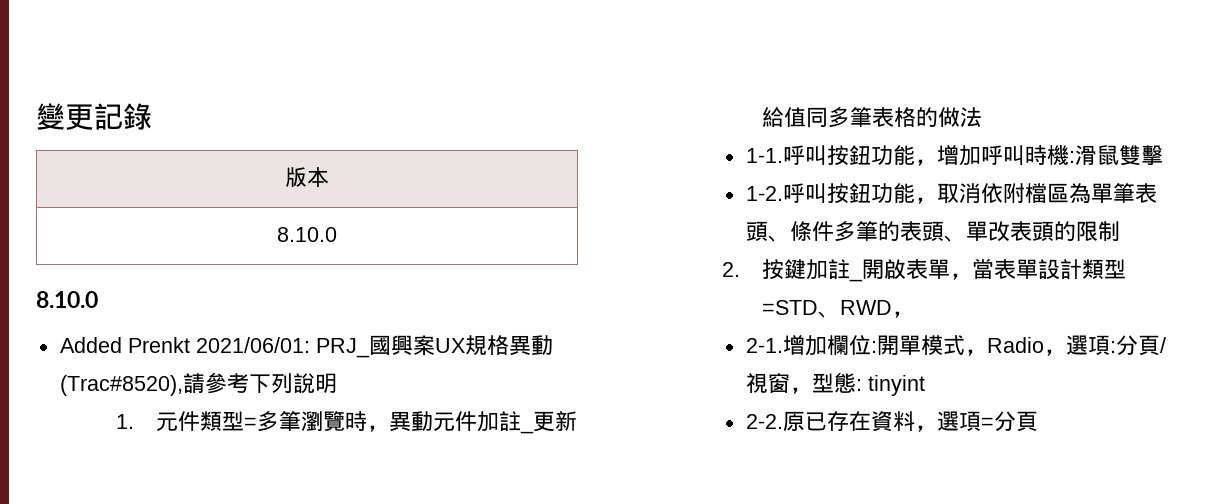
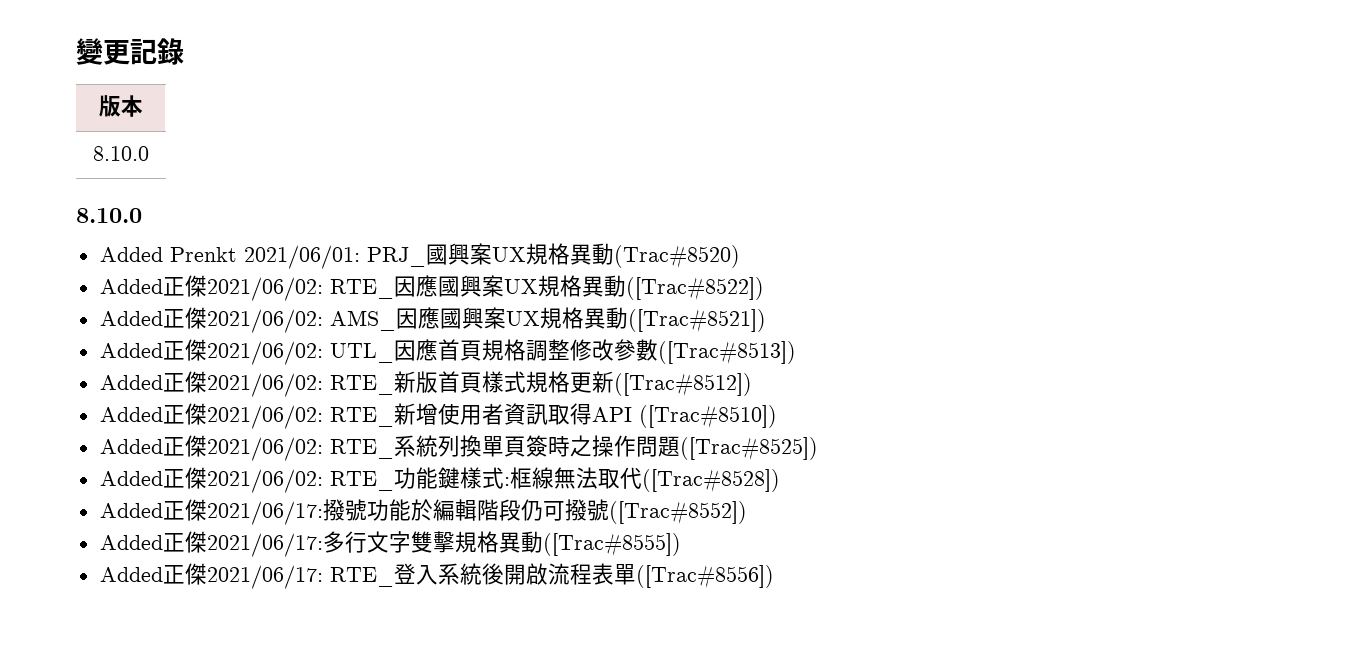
- Added Prenkt 2021/06/01: PRJ_國興案UX規格異動(Trac#8520),請參考下列說明
- 1.元件類型=多筆瀏覽時，異動元件加註_更新給值同多筆表格的做法
- 1-1.呼叫按鈕功能，增加呼叫時機:滑鼠雙擊
- 1-2.呼叫按鈕功能，取消依附檔區為單筆表頭、條件多筆的表頭、單改表頭的限制
- 2.按鍵加註_開啟表單，當表單設計類型=STD、RWD，
- 2-1.增加欄位:開單模式，Radio，選項:分頁/視窗，型態: tinyint
- 2-2.原已存在資料，選項=分頁
+ Added Prenkt 2021/06/01: PRJ_國興案UX規格異動(Trac#8520)
+ Added正傑2021/06/02: RTE_因應國興案UX規格異動([Trac#8522])
+ Added正傑2021/06/02: AMS_因應國興案UX規格異動([Trac#8521])
+ Added正傑2021/06/02: UTL_因應首頁規格調整修改參數([Trac#8513])
+ Added正傑2021/06/02: RTE_新版首頁樣式規格更新([Trac#8512])
+ Added正傑2021/06/02: RTE_新增使用者資訊取得API ([Trac#8510])
+ Added正傑2021/06/02: RTE_系統列換單頁簽時之操作問題([Trac#8525])
+ Added正傑2021/06/02: RTE_功能鍵樣式:框線無法取代([Trac#8528])
+ Added正傑2021/06/17:撥號功能於編輯階段仍可撥號([Trac#8552])
+ Added正傑2021/06/17:多行文字雙擊規格異動([Trac#8555])
+ Added正傑2021/06/17: RTE_登入系統後開啟流程表單([Trac#8556])

